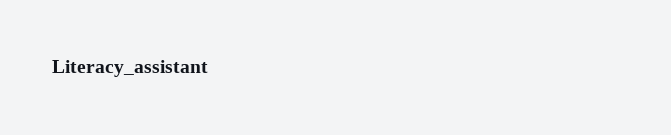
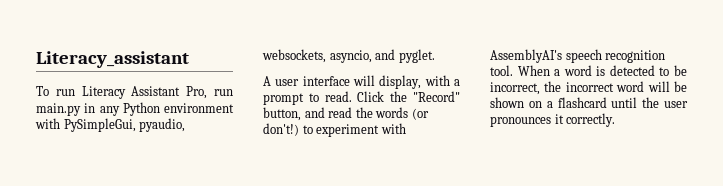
+ To run Literacy Assistant Pro, run main.py in any Python environment with PySimpleGui, pyaudio, websockets, asyncio, and pyglet.
+ A user interface will display, with a prompt to read. Click the "Record" button, and read the words (or don't!) to experiment with AssemblyAI's speech recognition tool. When a word is detected to be incorrect, the incorrect word will be shown on a flashcard until the user pronounces it correctly.

